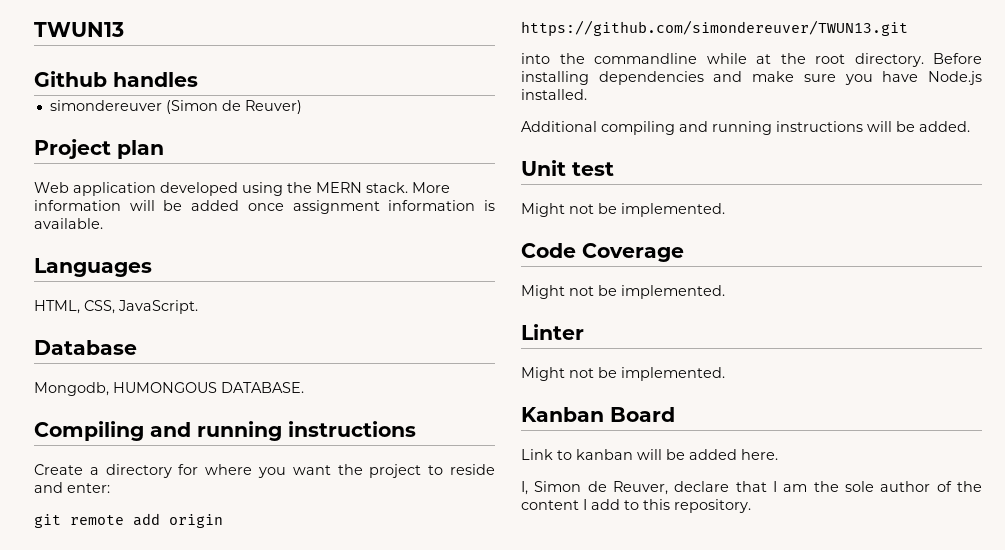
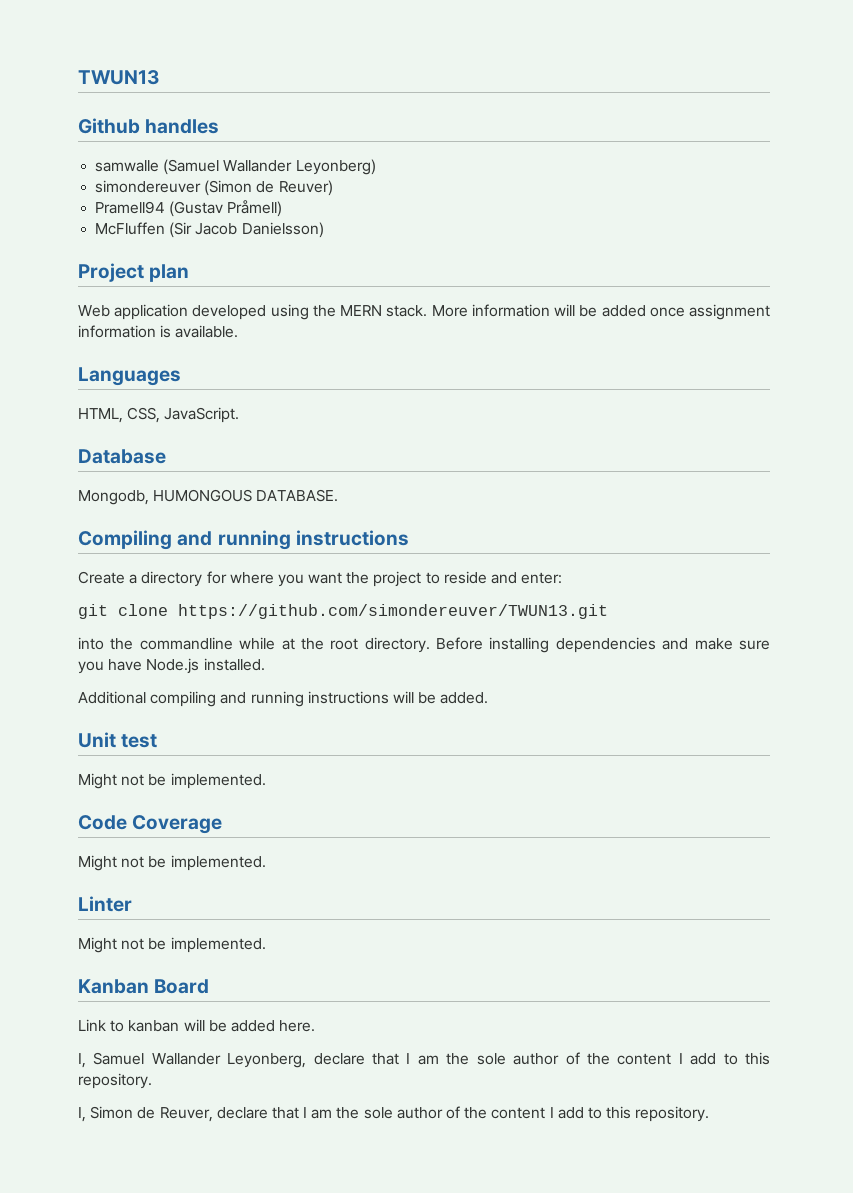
+ samwalle (Samuel Wallander Leyonberg)
+ Pramell94 (Gustav Pråmell)
+ McFluffen (Sir Jacob Danielsson)
- git remote add origin https://github.com/simondereuver/TWUN13.git
+ git clone https://github.com/simondereuver/TWUN13.git
+ I, Samuel Wallander Leyonberg, declare that I am the sole author of the content I add to this repository.

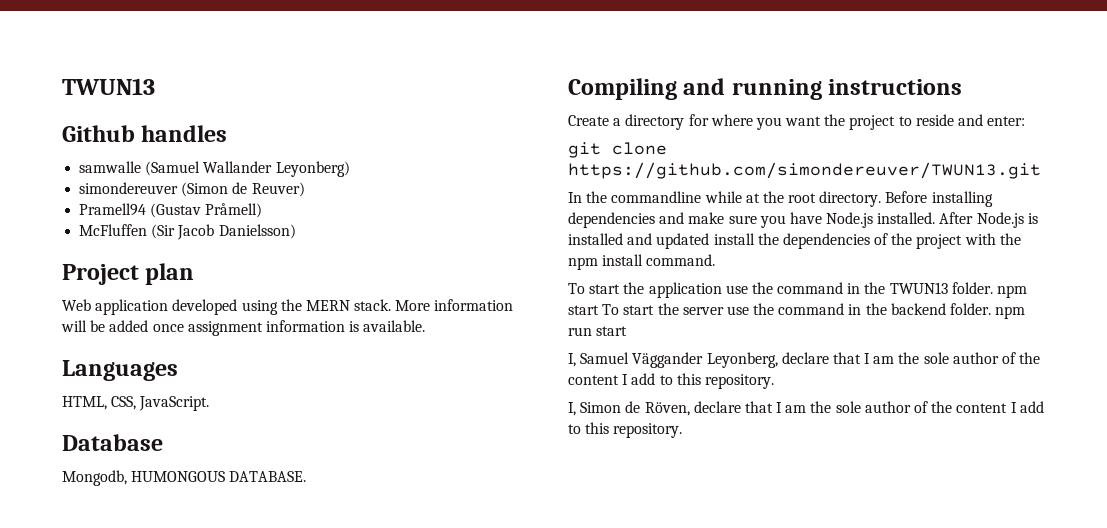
- into the commandline while at the root directory.
+ In the commandline while at the root directory.
- Before installing dependencies and make sure you have Node.js installed.
- Additional compiling and running instructions will be added.
- Unit test
- Might not be implemented.
- Code Coverage
- Might not be implemented.
- Linter
- Might not be implemented.
- Kanban Board
- Link to kanban will be added here.
+ Before installing dependencies and make sure you have Node.js installed. After Node.js is installed and updated install the dependencies of the project with the npm install command.
+ To start the application use the command in the TWUN13 folder. npm start To start the server use the command in the backend folder. npm run start
- I, Samuel Wallander Leyonberg, declare that I am the sole author of the content I add to this repository.
+ I, Samuel Väggander Leyonberg, declare that I am the sole author of the content I add to this repository.
- I, Simon de Reuver, declare that I am the sole author of the content I add to this repository.
+ I, Simon de Röven, declare that I am the sole author of the content I add to this repository.

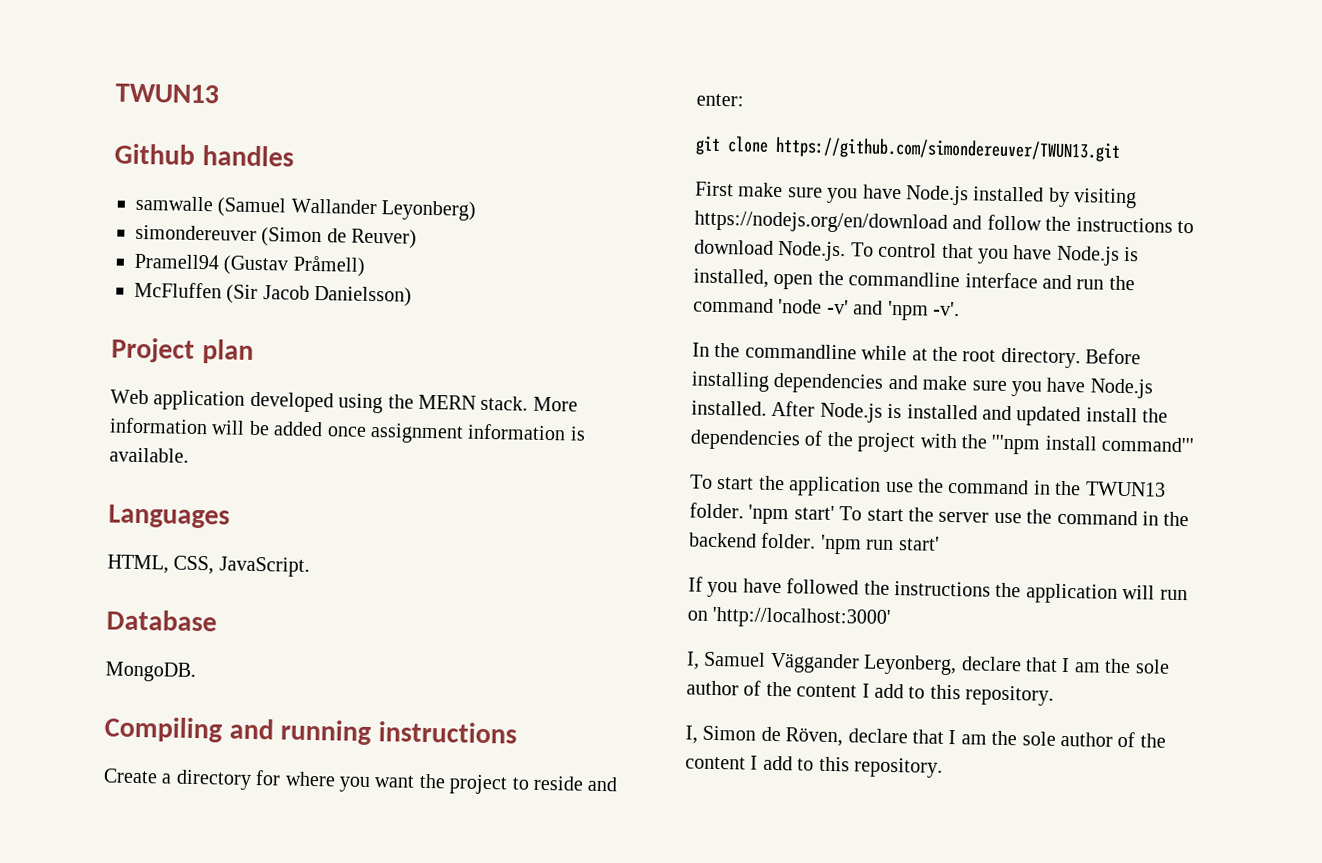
- Mongodb, HUMONGOUS DATABASE.
+ MongoDB.
+ First make sure you have Node.js installed by visiting https://nodejs.org/en/download and follow the instructions to download Node.js. To control that you have Node.js is installed, open the commandline interface and run the command 'node -v' and 'npm -v'.
- After Node.js is installed and updated install the dependencies of the project with the npm install command.
+ After Node.js is installed and updated install the dependencies of the project with the '''npm install command'''
- To start the application use the command in the TWUN13 folder. npm start To start the server use the command in the backend folder. npm run start
+ To start the application use the command in the TWUN13 folder. 'npm start' To start the server use the command in the backend folder. 'npm run start'
+ If you have followed the instructions the application will run on 'http://localhost:3000'

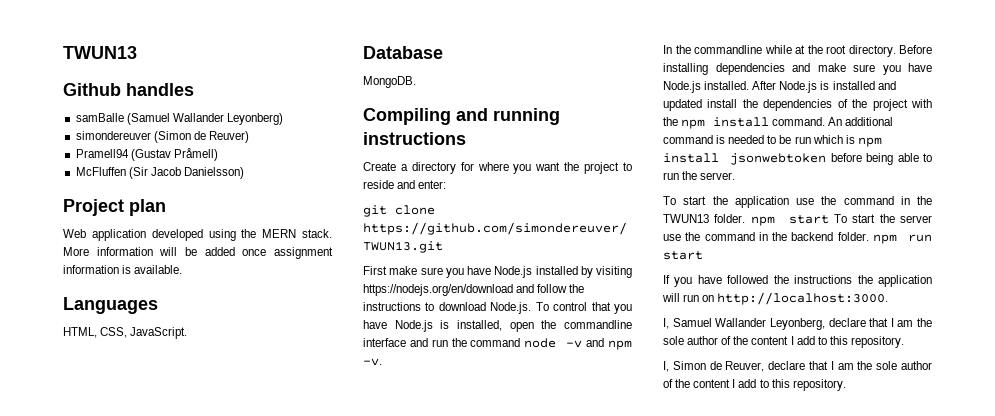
- samwalle (Samuel Wallander Leyonberg)
+ samBalle (Samuel Wallander Leyonberg)
- First make sure you have Node.js installed by visiting https://nodejs.org/en/download and follow the instructions to download Node.js. To control that you have Node.js is installed, open the commandline interface and run the command 'node -v' and 'npm -v'.
+ First make sure you have Node.js installed by visiting https://nodejs.org/en/download and follow the instructions to download Node.js. To control that you have Node.js is installed, open the commandline interface and run the command node -v and npm -v.
- After Node.js is installed and updated install the dependencies of the project with the '''npm install command'''
+ After Node.js is installed and updated install the dependencies of the project with the npm install command. An additional command is needed to be run which is npm install jsonwebtoken before being able to run the server.
- To start the application use the command in the TWUN13 folder. 'npm start' To start the server use the command in the backend folder. 'npm run start'
+ To start the application use the command in the TWUN13 folder. npm start To start the server use the command in the backend folder. npm run start
- If you have followed the instructions the application will run on 'http://localhost:3000'
+ If you have followed the instructions the application will run on http://localhost:3000.
- I, Samuel Väggander Leyonberg, declare that I am the sole author of the content I add to this repository.
+ I, Samuel Wallander Leyonberg, declare that I am the sole author of the content I add to this repository.
- I, Simon de Röven, declare that I am the sole author of the content I add to this repository.
+ I, Simon de Reuver, declare that I am the sole author of the content I add to this repository.

